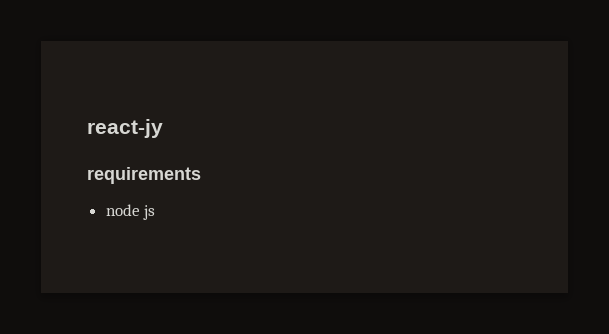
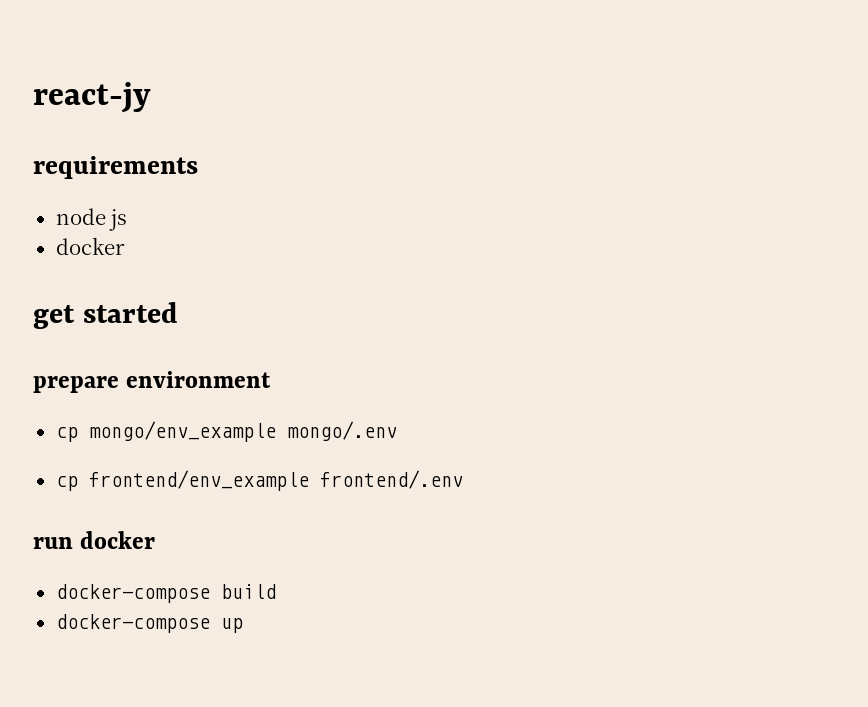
  node js
+ docker
+ get started
+ prepare environment
+ cp mongo/env_example mongo/.env
+ cp frontend/env_example frontend/.env
+ run docker
+ docker-compose build
+ docker-compose up

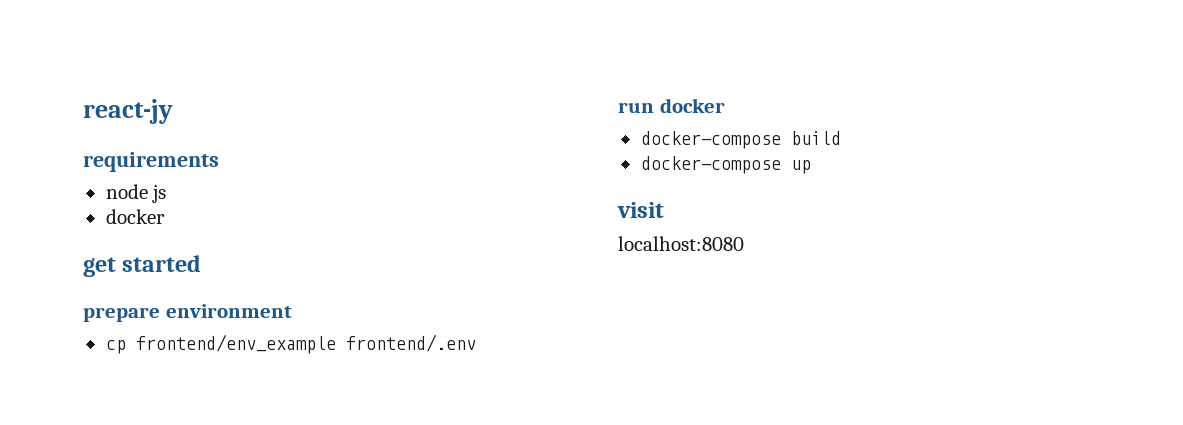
- cp mongo/env_example mongo/.env
+ visit
+ localhost:8080

